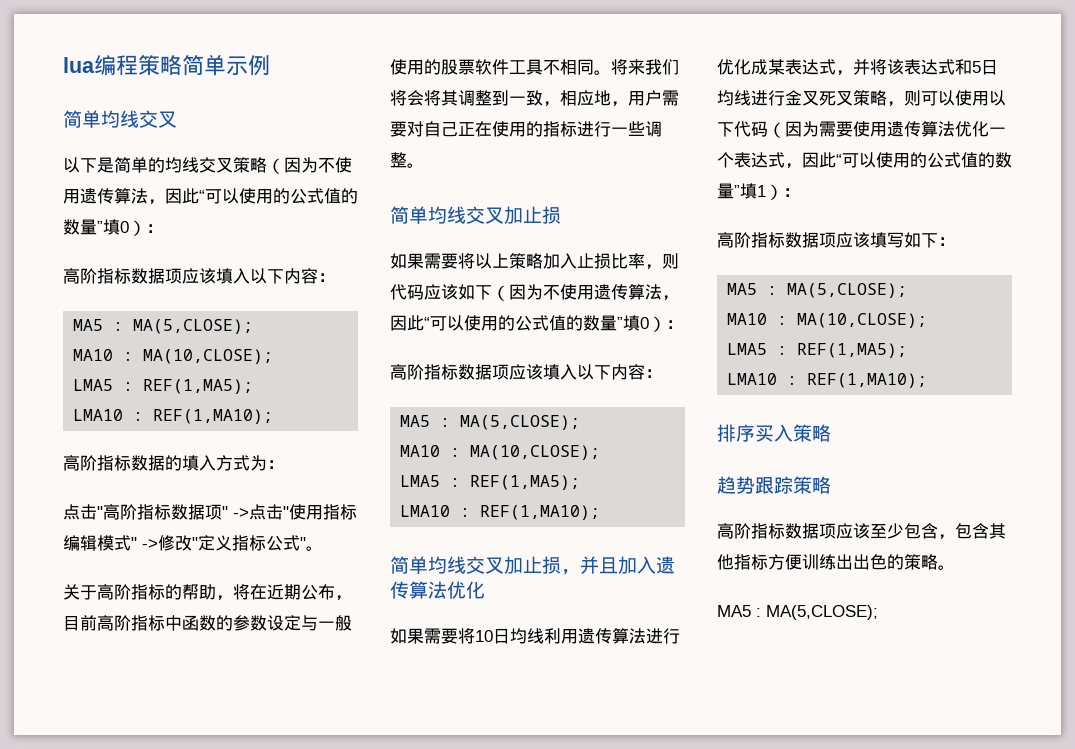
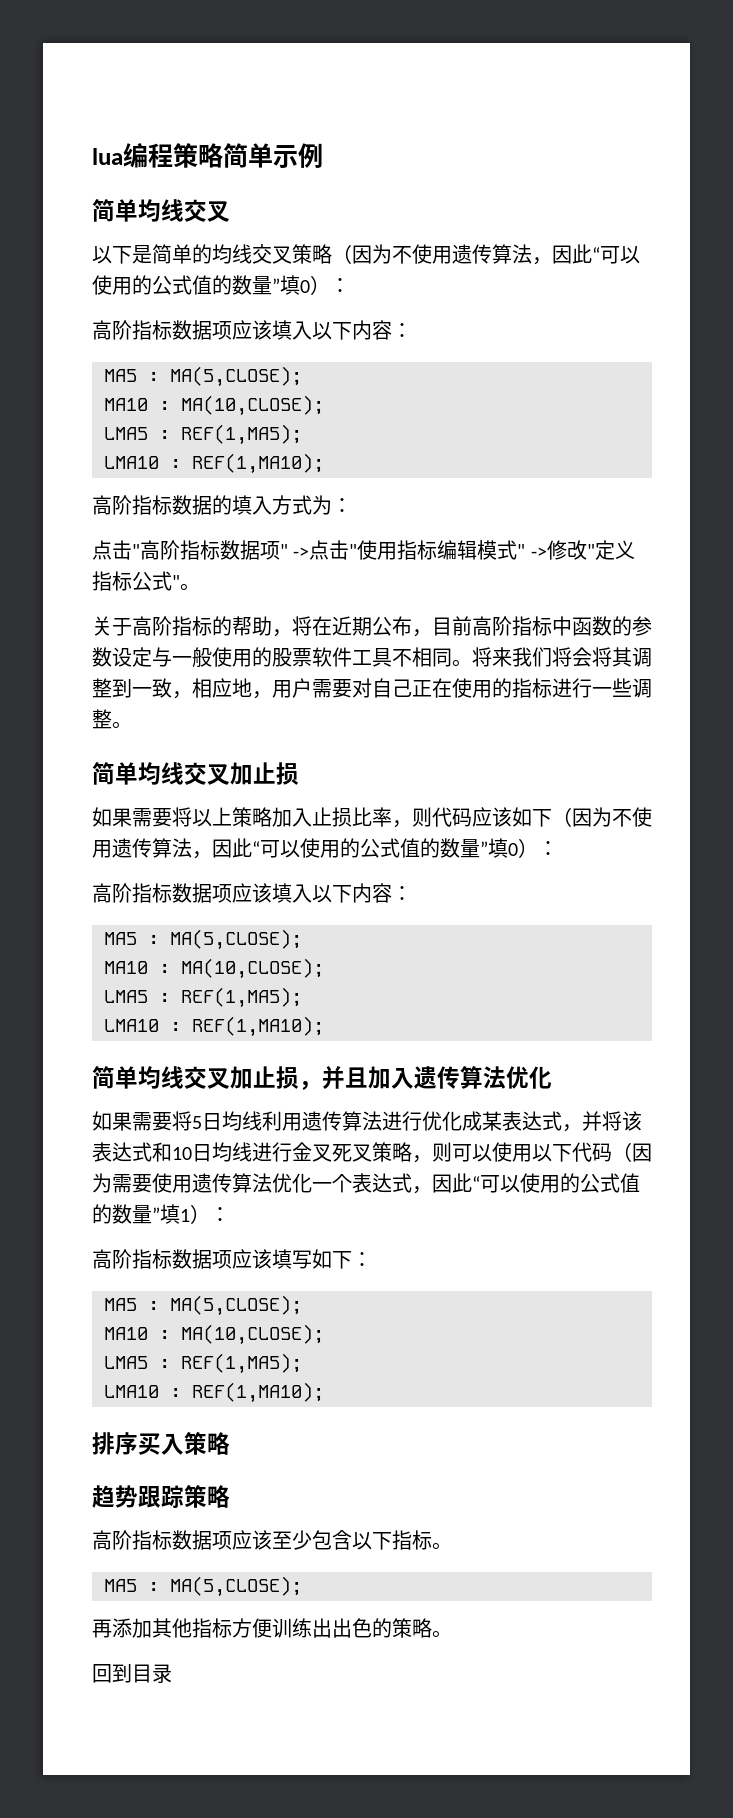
- 如果需要将10日均线利用遗传算法进行优化成某表达式，并将该表达式和5日均线进行金叉死叉策略，则可以使用以下代码（因为需要使用遗传算法优化一个表达式，因此“可以使用的公式值的数量”填1）：
+ 如果需要将5日均线利用遗传算法进行优化成某表达式，并将该表达式和10日均线进行金叉死叉策略，则可以使用以下代码（因为需要使用遗传算法优化一个表达式，因此“可以使用的公式值的数量”填1）：
- 高阶指标数据项应该至少包含，包含其他指标方便训练出出色的策略。
+ 高阶指标数据项应该至少包含以下指标。
  MA5 : MA(5,CLOSE);
+ 再添加其他指标方便训练出出色的策略。
+ 回到目录

